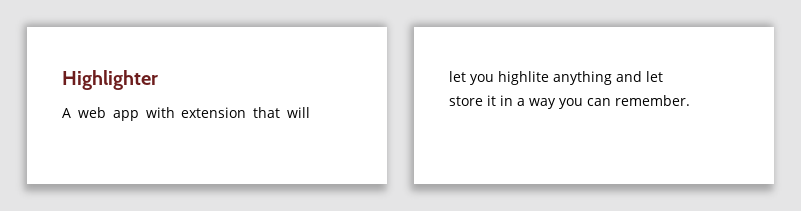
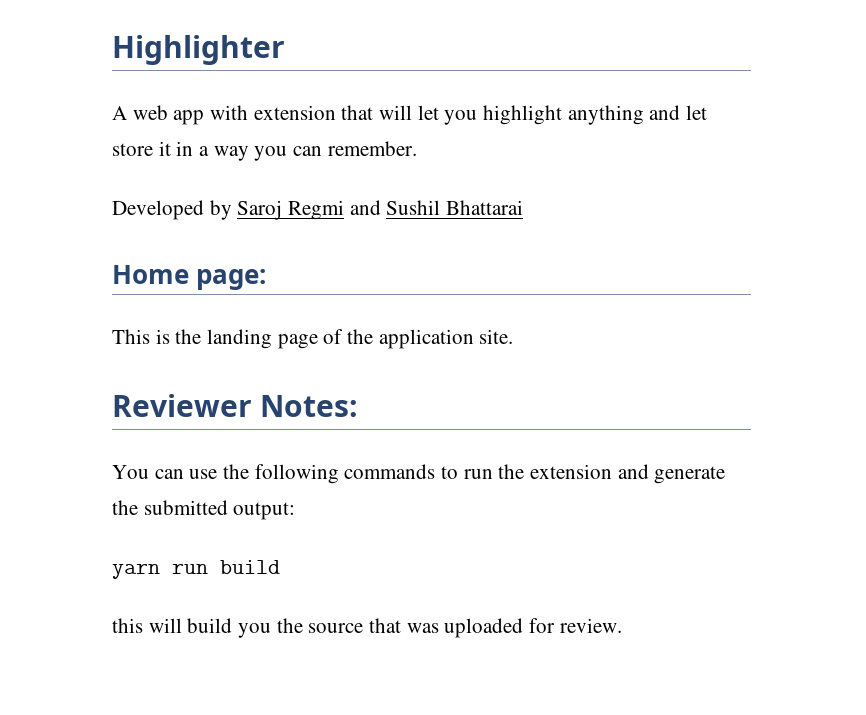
- A web app with extension that will let you highlite anything and let store it in a way you can remember.
+ A web app with extension that will let you highlight anything and let store it in a way you can remember.
+ Developed by Saroj Regmi and Sushil Bhattarai
+ Home page:
+ This is the landing page of the application site.
+ Reviewer Notes:
+ You can use the following commands to run the extension and generate the submitted output:
+ yarn run build
+ this will build you the source that was uploaded for review.

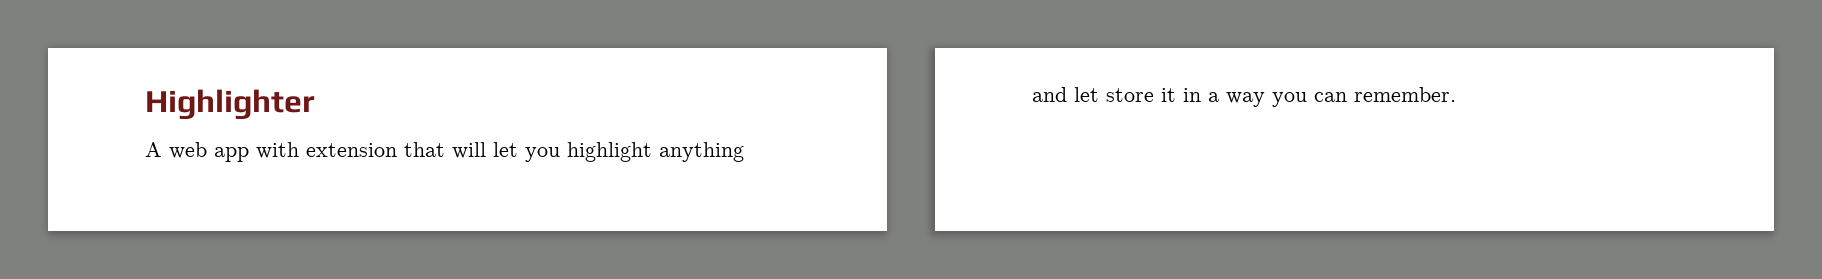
- Developed by Saroj Regmi and Sushil Bhattarai
- Home page:
- This is the landing page of the application site.
- Reviewer Notes:
- You can use the following commands to run the extension and generate the submitted output:
- yarn run build
- this will build you the source that was uploaded for review.

